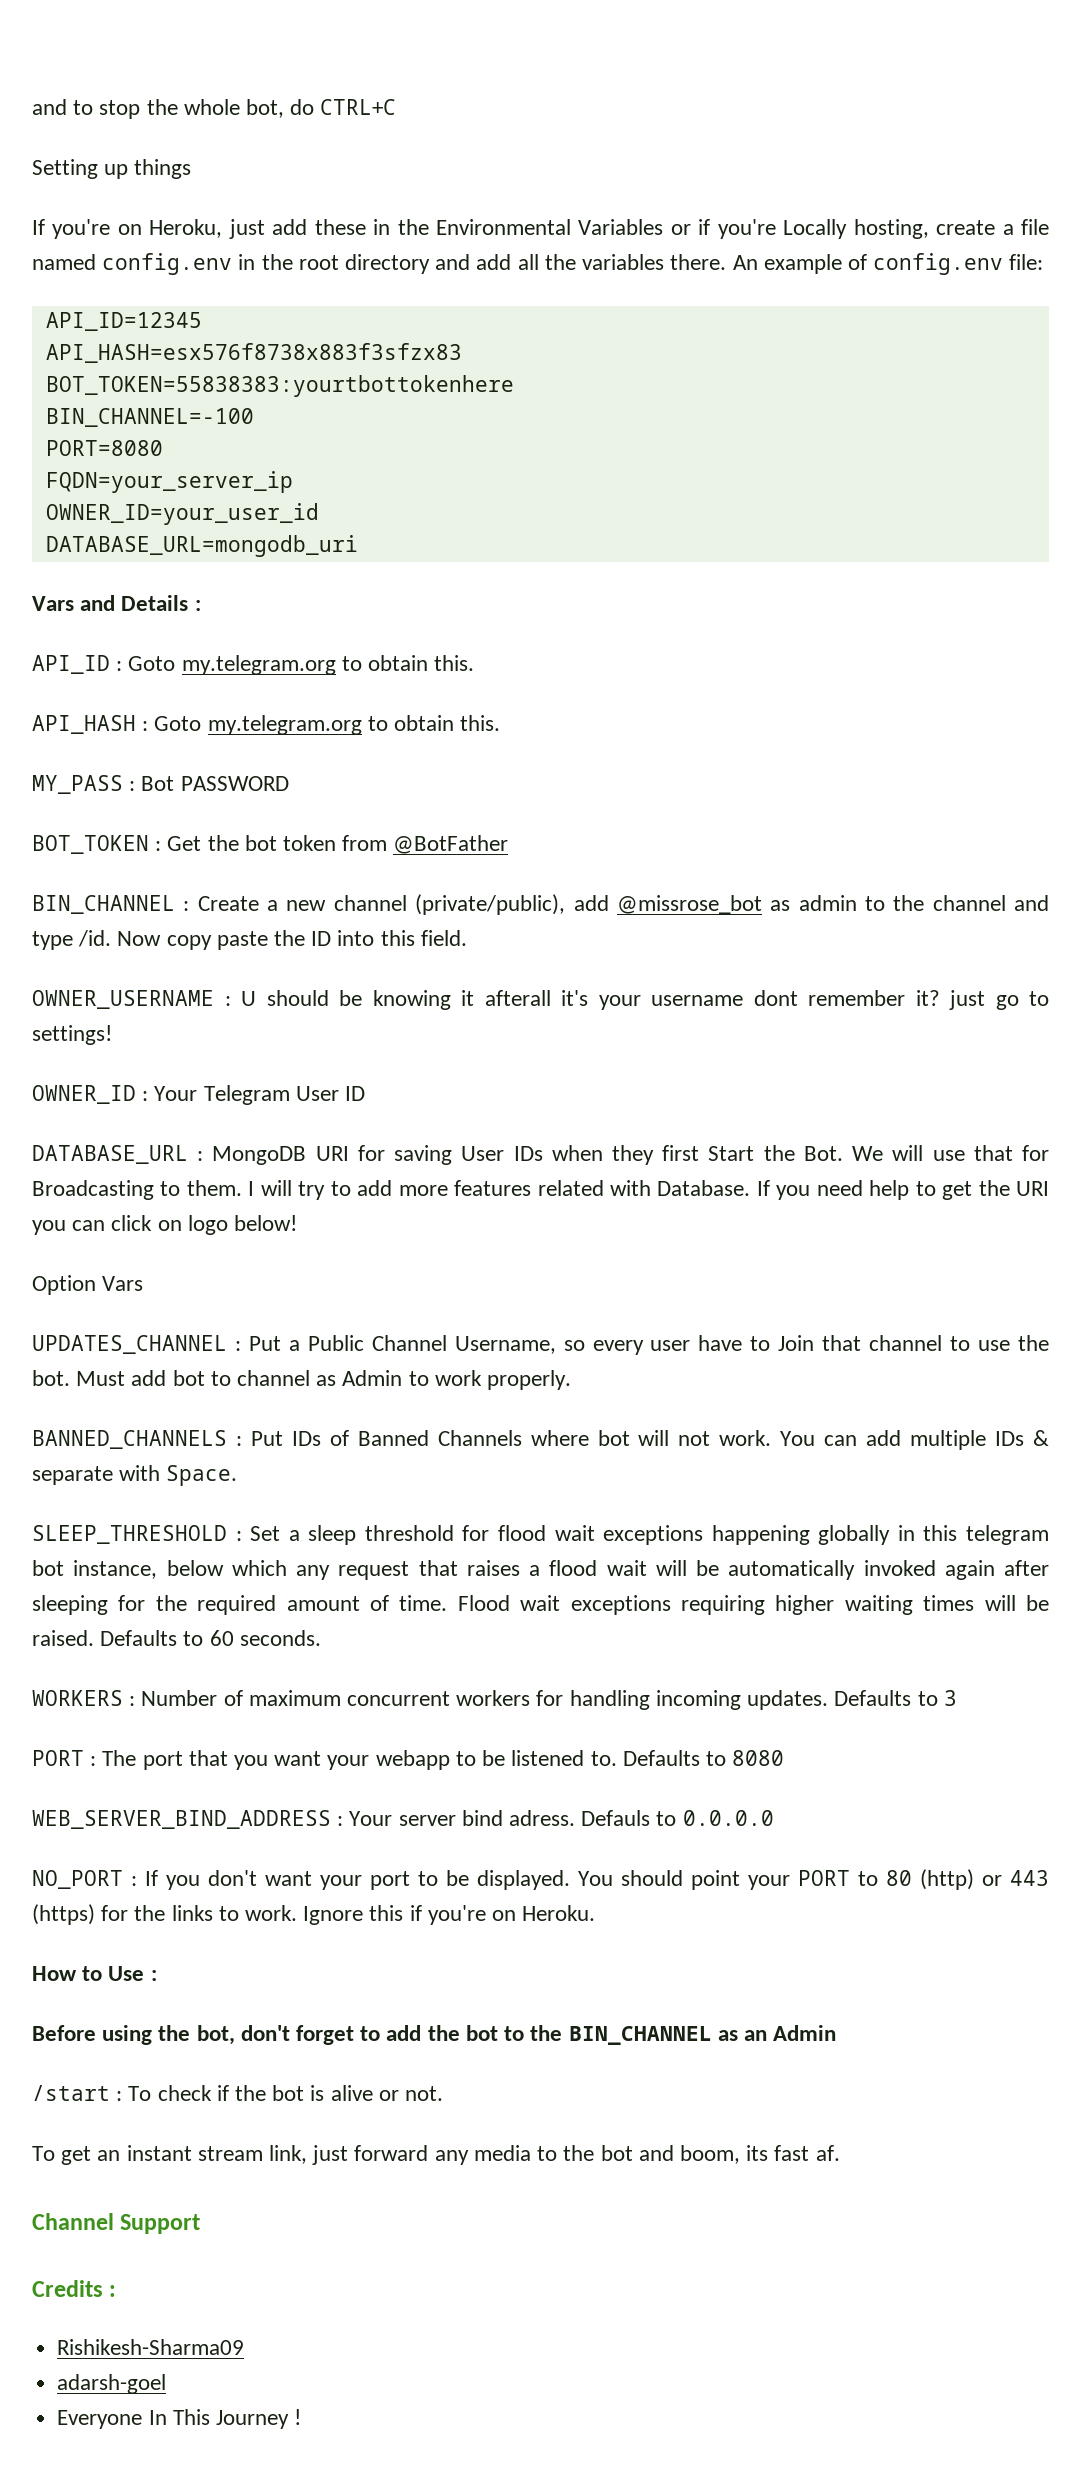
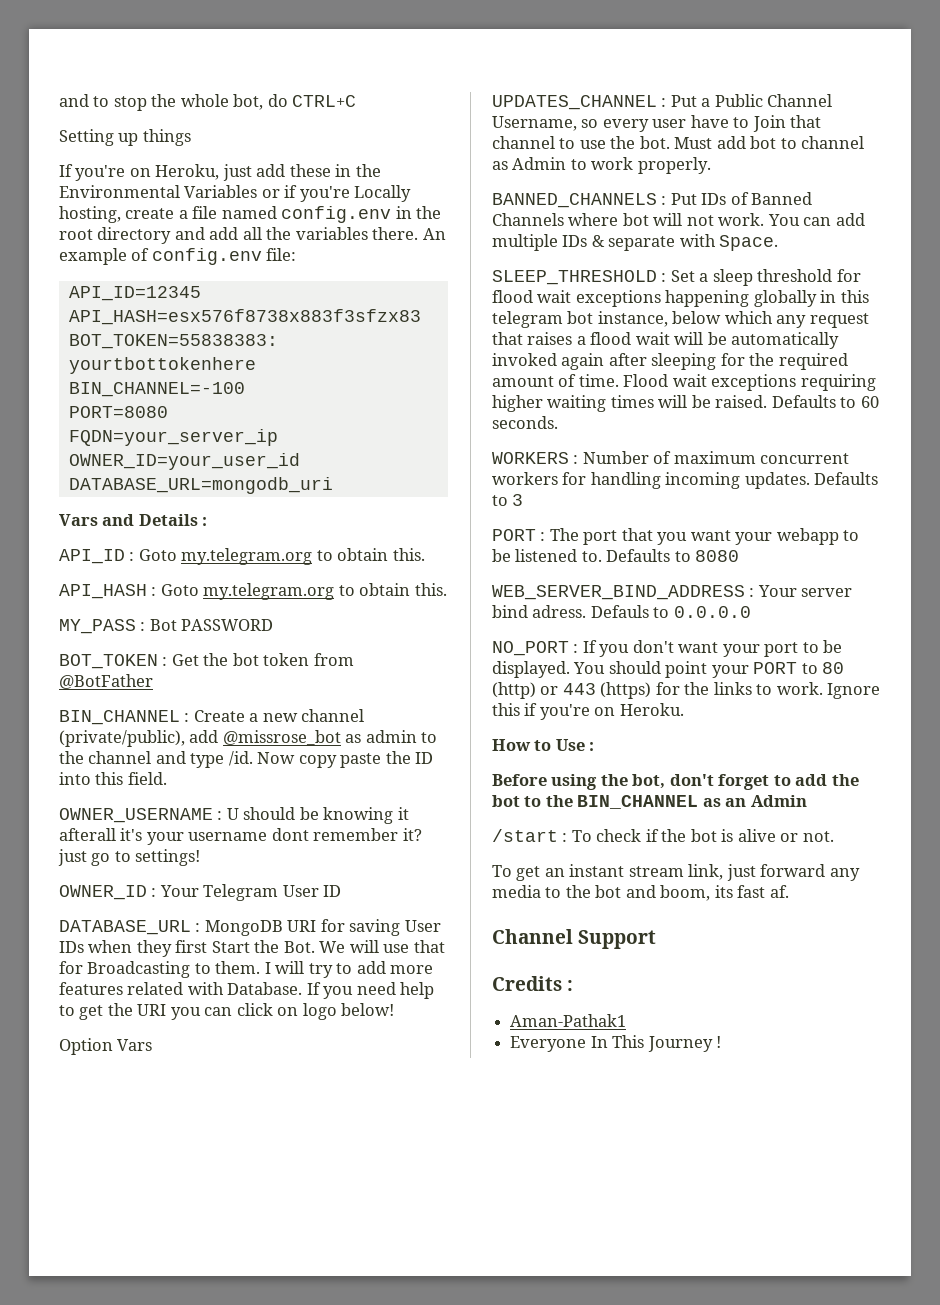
- Rishikesh-Sharma09
- adarsh-goel
+ Aman-Pathak1

